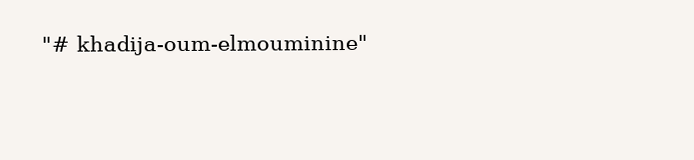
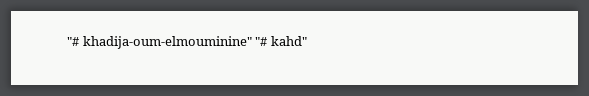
- "# khadija-oum-elmouminine"
+ "# khadija-oum-elmouminine" "# kahd"

